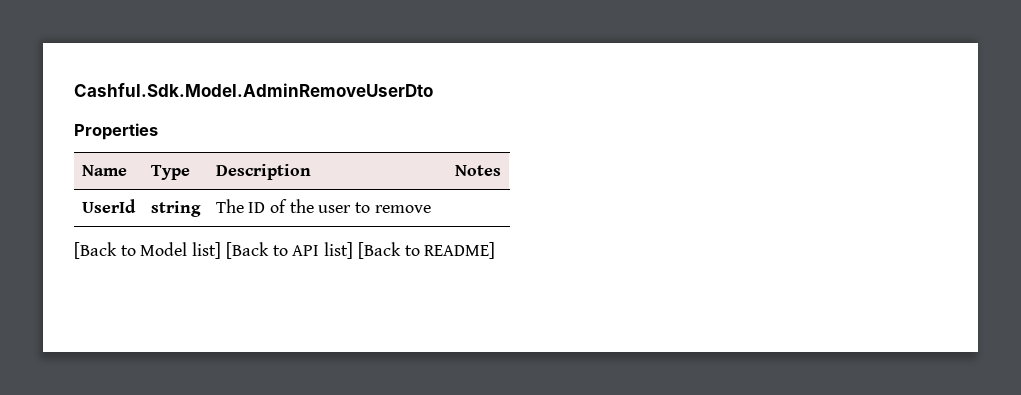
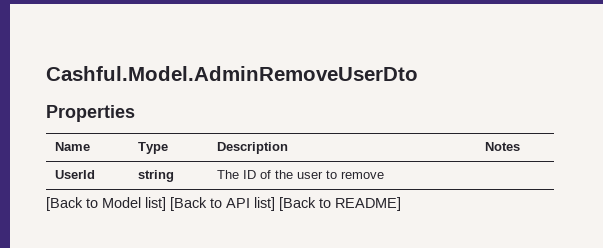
- Cashful.Sdk.Model.AdminRemoveUserDto
+ Cashful.Model.AdminRemoveUserDto

